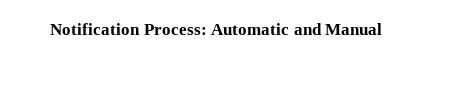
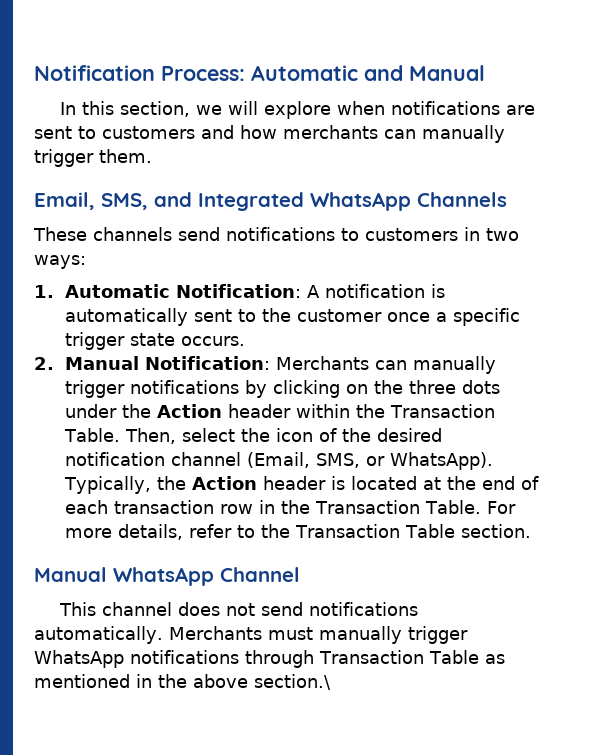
+ In this section, we will explore when notifications are sent to customers and how merchants can manually trigger them.
+ Email, SMS, and Integrated WhatsApp Channels
+ These channels send notifications to customers in two ways:
+ 1. Automatic Notification: A notification is automatically sent to the customer once a specific trigger state occurs.
+ 2. Manual Notification: Merchants can manually trigger notifications by clicking on the three dots under the Action header within the Transaction Table. Then, select the icon of the desired notification channel (Email, SMS, or WhatsApp). Typically, the Action header is located at the end of each transaction row in the Transaction Table. For more details, refer to the Transaction Table section.
+ Manual WhatsApp Channel
+ This channel does not send notifications automatically. Merchants must manually trigger WhatsApp notifications through Transaction Table as mentioned in the above section.\

